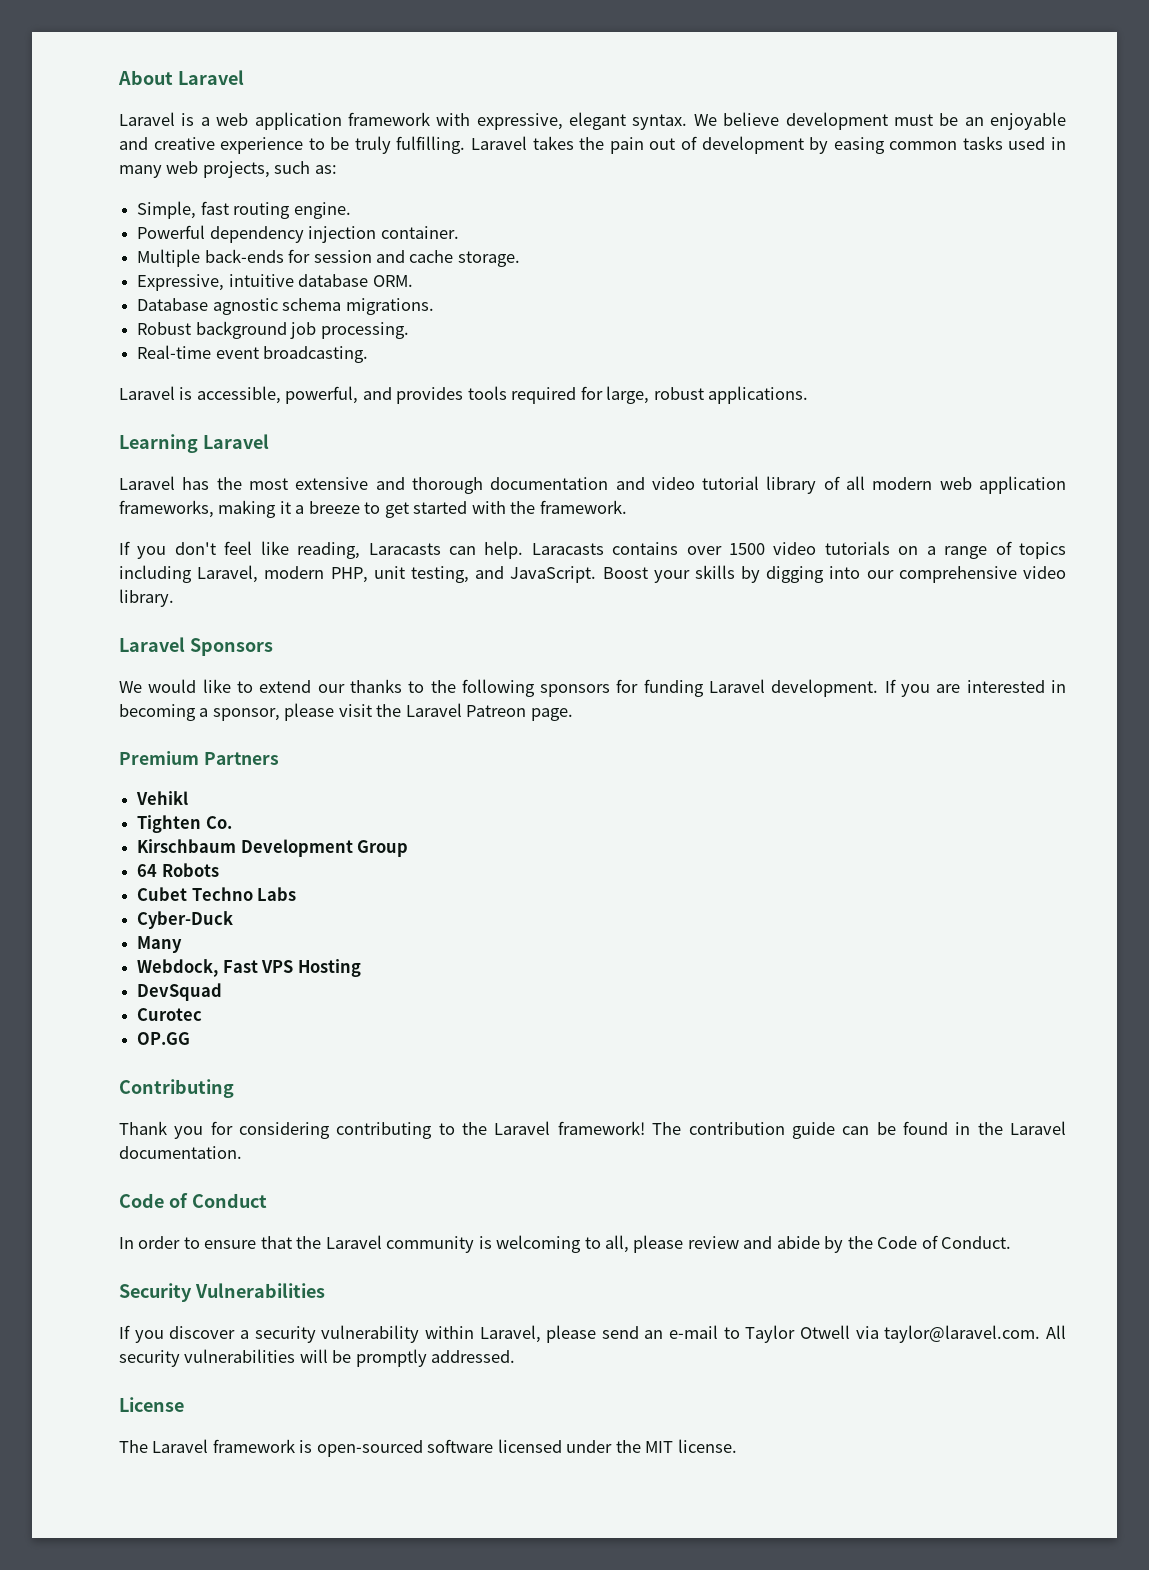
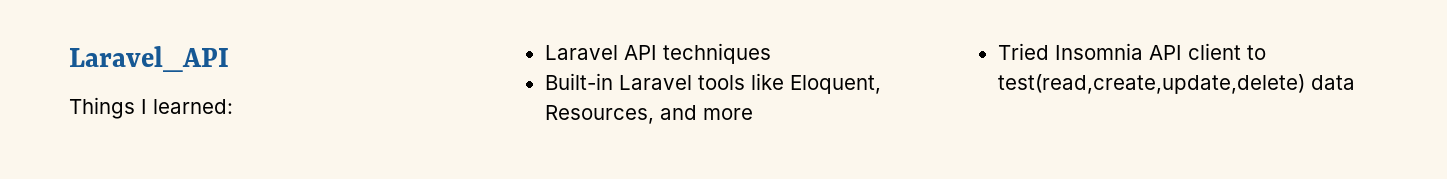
- About Laravel
- Laravel is a web application framework with expressive, elegant syntax. We believe development must be an enjoyable and creative experience to be truly fulfilling. Laravel takes the pain out of development by easing common tasks used in many web projects, such as:
- Simple, fast routing engine.
- Powerful dependency injection container.
- Multiple back-ends for session and cache storage.
- Expressive, intuitive database ORM.
- Database agnostic schema migrations.
- Robust background job processing.
- Real-time event broadcasting.
- Laravel is accessible, powerful, and provides tools required for large, robust applications.
- Learning Laravel
- Laravel has the most extensive and thorough documentation and video tutorial library of all modern web application frameworks, making it a breeze to get started with the framework.
- If you don't feel like reading, Laracasts can help. Laracasts contains over 1500 video tutorials on a range of topics including Laravel, modern PHP, unit testing, and JavaScript. Boost your skills by digging into our comprehensive video library.
- Laravel Sponsors
- We would like to extend our thanks to the following sponsors for funding Laravel development. If you are interested in becoming a sponsor, please visit the Laravel Patreon page.
- Premium Partners
- Vehikl
- Tighten Co.
- Kirschbaum Development Group
- 64 Robots
- Cubet Techno Labs
- Cyber-Duck
- Many
- Webdock, Fast VPS Hosting
- DevSquad
- Curotec
- OP.GG
- Contributing
- Thank you for considering contributing to the Laravel framework! The contribution guide can be found in the Laravel documentation.
- Code of Conduct
- In order to ensure that the Laravel community is welcoming to all, please review and abide by the Code of Conduct.
- Security Vulnerabilities
- If you discover a security vulnerability within Laravel, please send an e-mail to Taylor Otwell via taylor@laravel.com. All security vulnerabilities will be promptly addressed.
- License
- The Laravel framework is open-sourced software licensed under the MIT license.
+ Laravel_API
+ Things I learned:
+ Laravel API techniques
+ Built-in Laravel tools like Eloquent, Resources, and more
+ Tried Insomnia API client to test(read,create,update,delete) data

